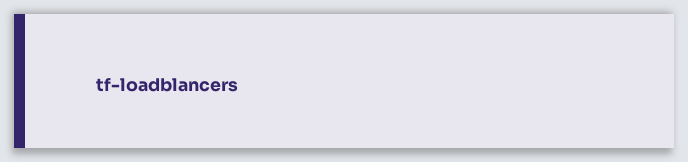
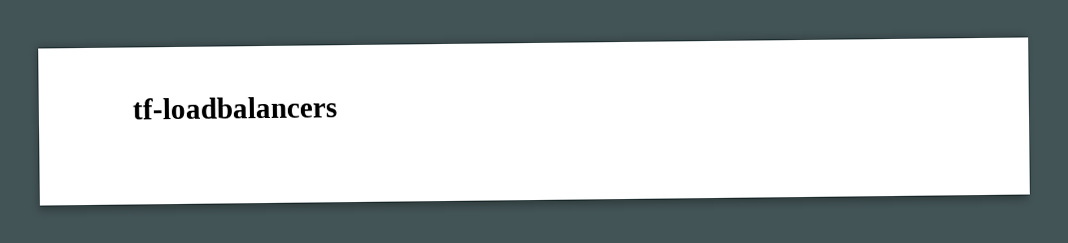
- tf-loadblancers
+ tf-loadbalancers

